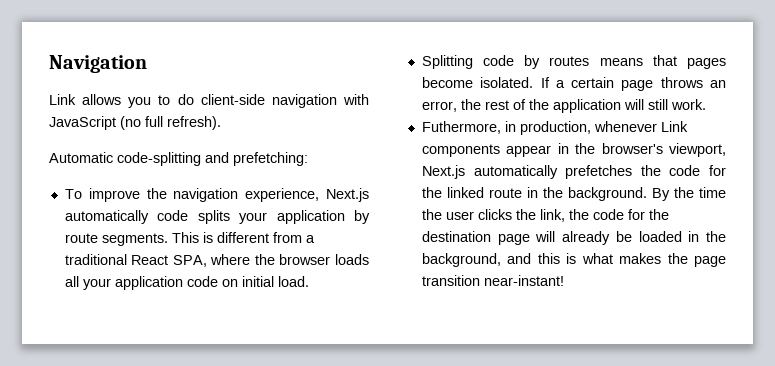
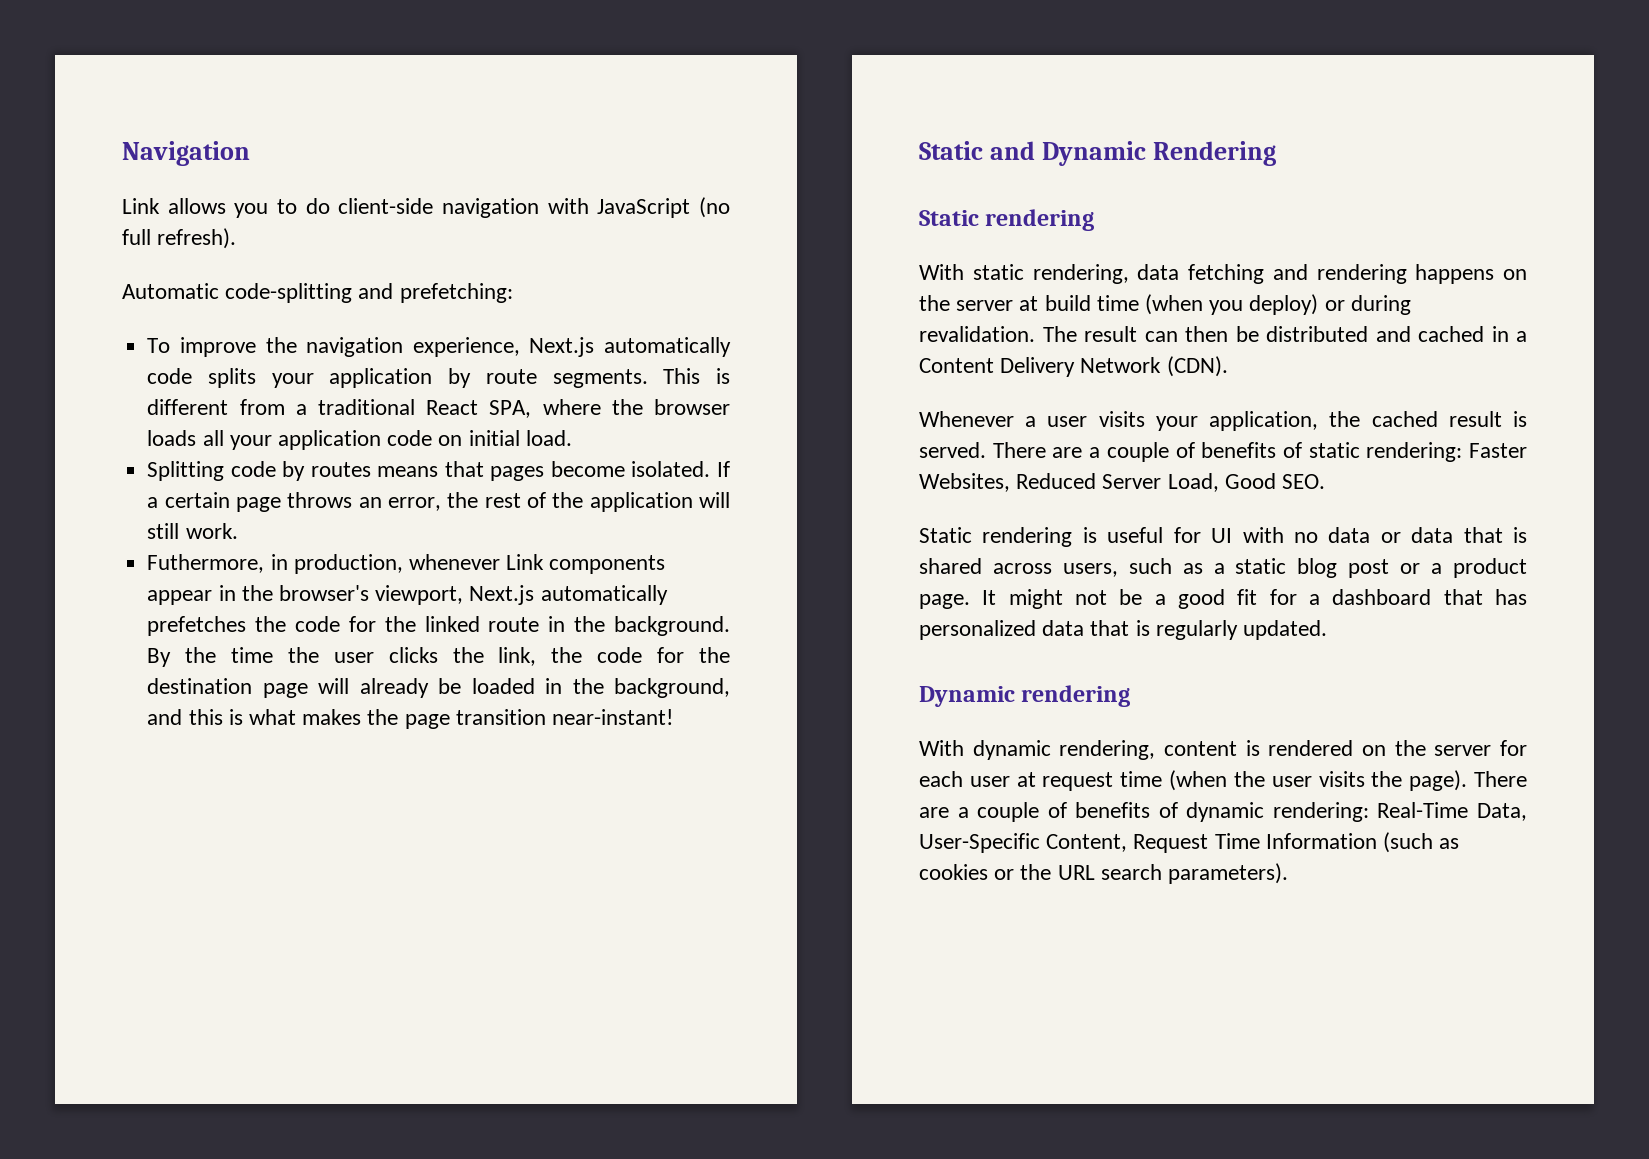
+ Static and Dynamic Rendering
+ Static rendering
+ With static rendering, data fetching and rendering happens on the server at build time (when you deploy) or during revalidation. The result can then be distributed and cached in a Content Delivery Network (CDN).
+ Whenever a user visits your application, the cached result is served. There are a couple of benefits of static rendering: Faster Websites, Reduced Server Load, Good SEO.
+ Static rendering is useful for UI with no data or data that is shared across users, such as a static blog post or a product page. It might not be a good fit for a dashboard that has personalized data that is regularly updated.
+ Dynamic rendering
+ With dynamic rendering, content is rendered on the server for each user at request time (when the user visits the page). There are a couple of benefits of dynamic rendering: Real-Time Data, User-Specific Content, Request Time Information (such as cookies or the URL search parameters).

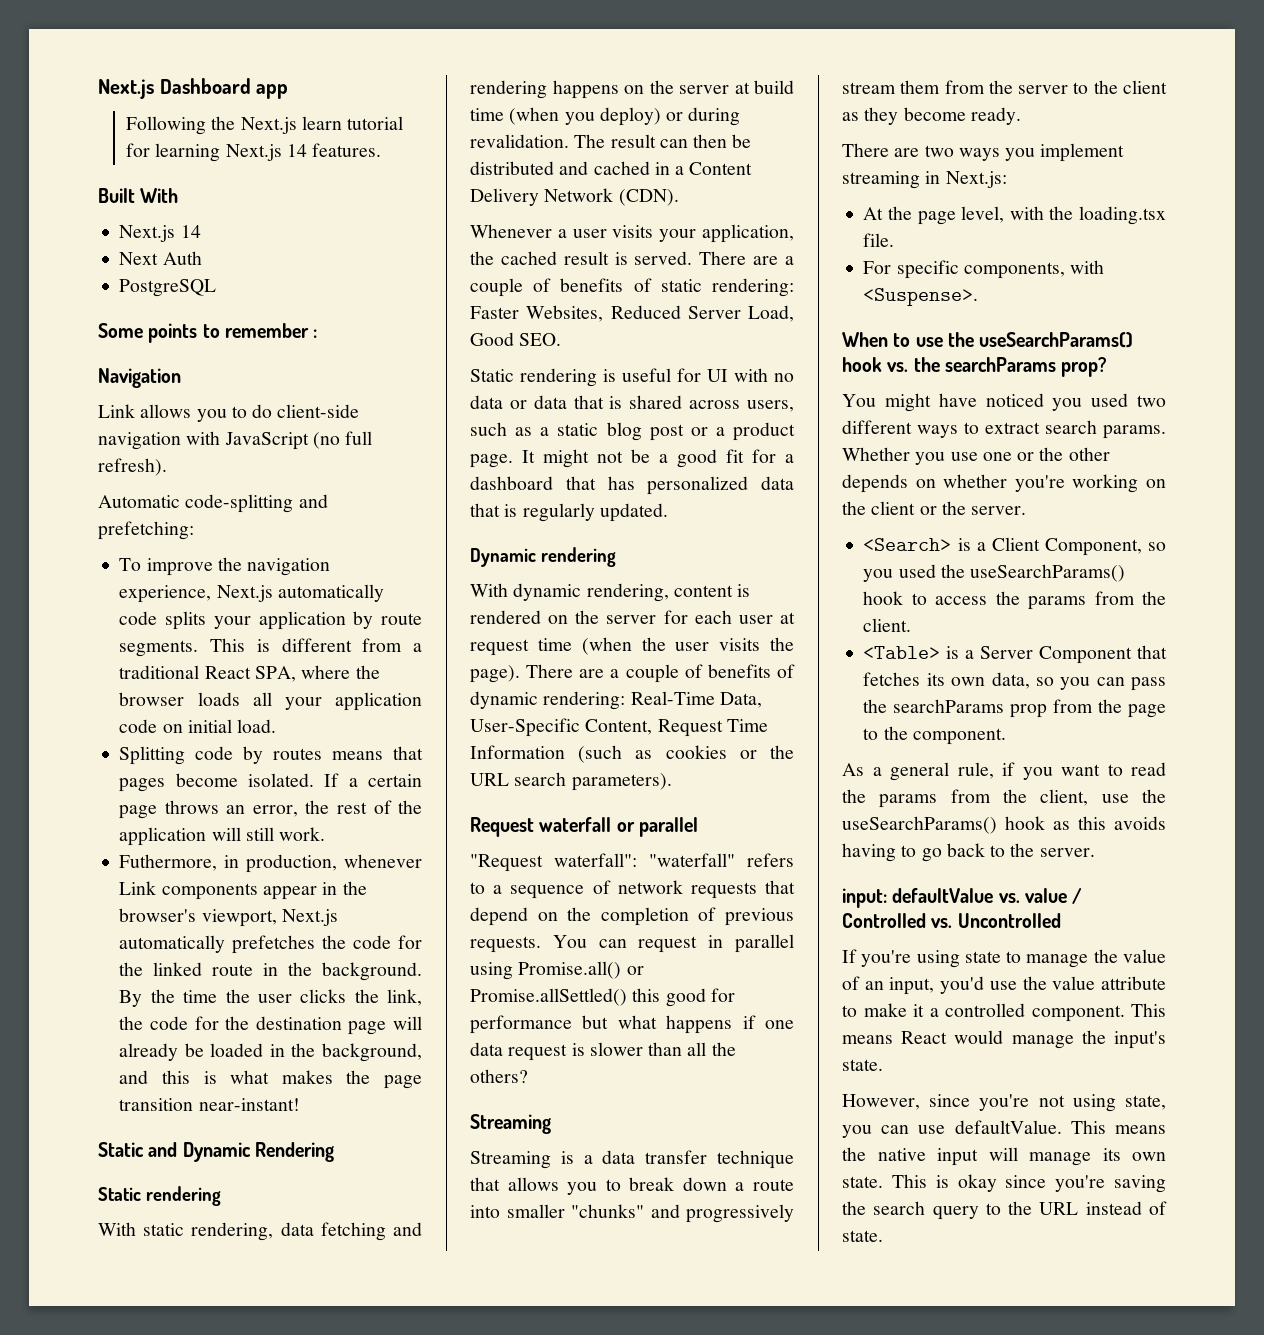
+ Next.js Dashboard app
+ Following the Next.js learn tutorial for learning Next.js 14 features.
+ Built With
+ Next.js 14
+ Next Auth
+ PostgreSQL
+ Some points to remember :
+ Request waterfall or parallel
+ "Request waterfall": "waterfall" refers to a sequence of network requests that depend on the completion of previous requests. You can request in parallel using Promise.all() or Promise.allSettled() this good for performance but what happens if one data request is slower than all the others?
+ Streaming
+ Streaming is a data transfer technique that allows you to break down a route into smaller "chunks" and progressively stream them from the server to the client as they become ready.
+ There are two ways you implement streaming in Next.js:
+ At the page level, with the loading.tsx file.
+ For specific components, with <Suspense>.
+ When to use the useSearchParams() hook vs. the searchParams prop?
+ You might have noticed you used two different ways to extract search params. Whether you use one or the other depends on whether you're working on the client or the server.
+ <Search> is a Client Component, so you used the useSearchParams() hook to access the params from the client.
+ <Table> is a Server Component that fetches its own data, so you can pass the searchParams prop from the page to the component.
+ As a general rule, if you want to read the params from the client, use the useSearchParams() hook as this avoids having to go back to the server.
+ input: defaultValue vs. value / Controlled vs. Uncontrolled
+ If you're using state to manage the value of an input, you'd use the value attribute to make it a controlled component. This means React would manage the input's state.
+ However, since you're not using state, you can use defaultValue. This means the native input will manage its own state. This is okay since you're saving the search query to the URL instead of state.

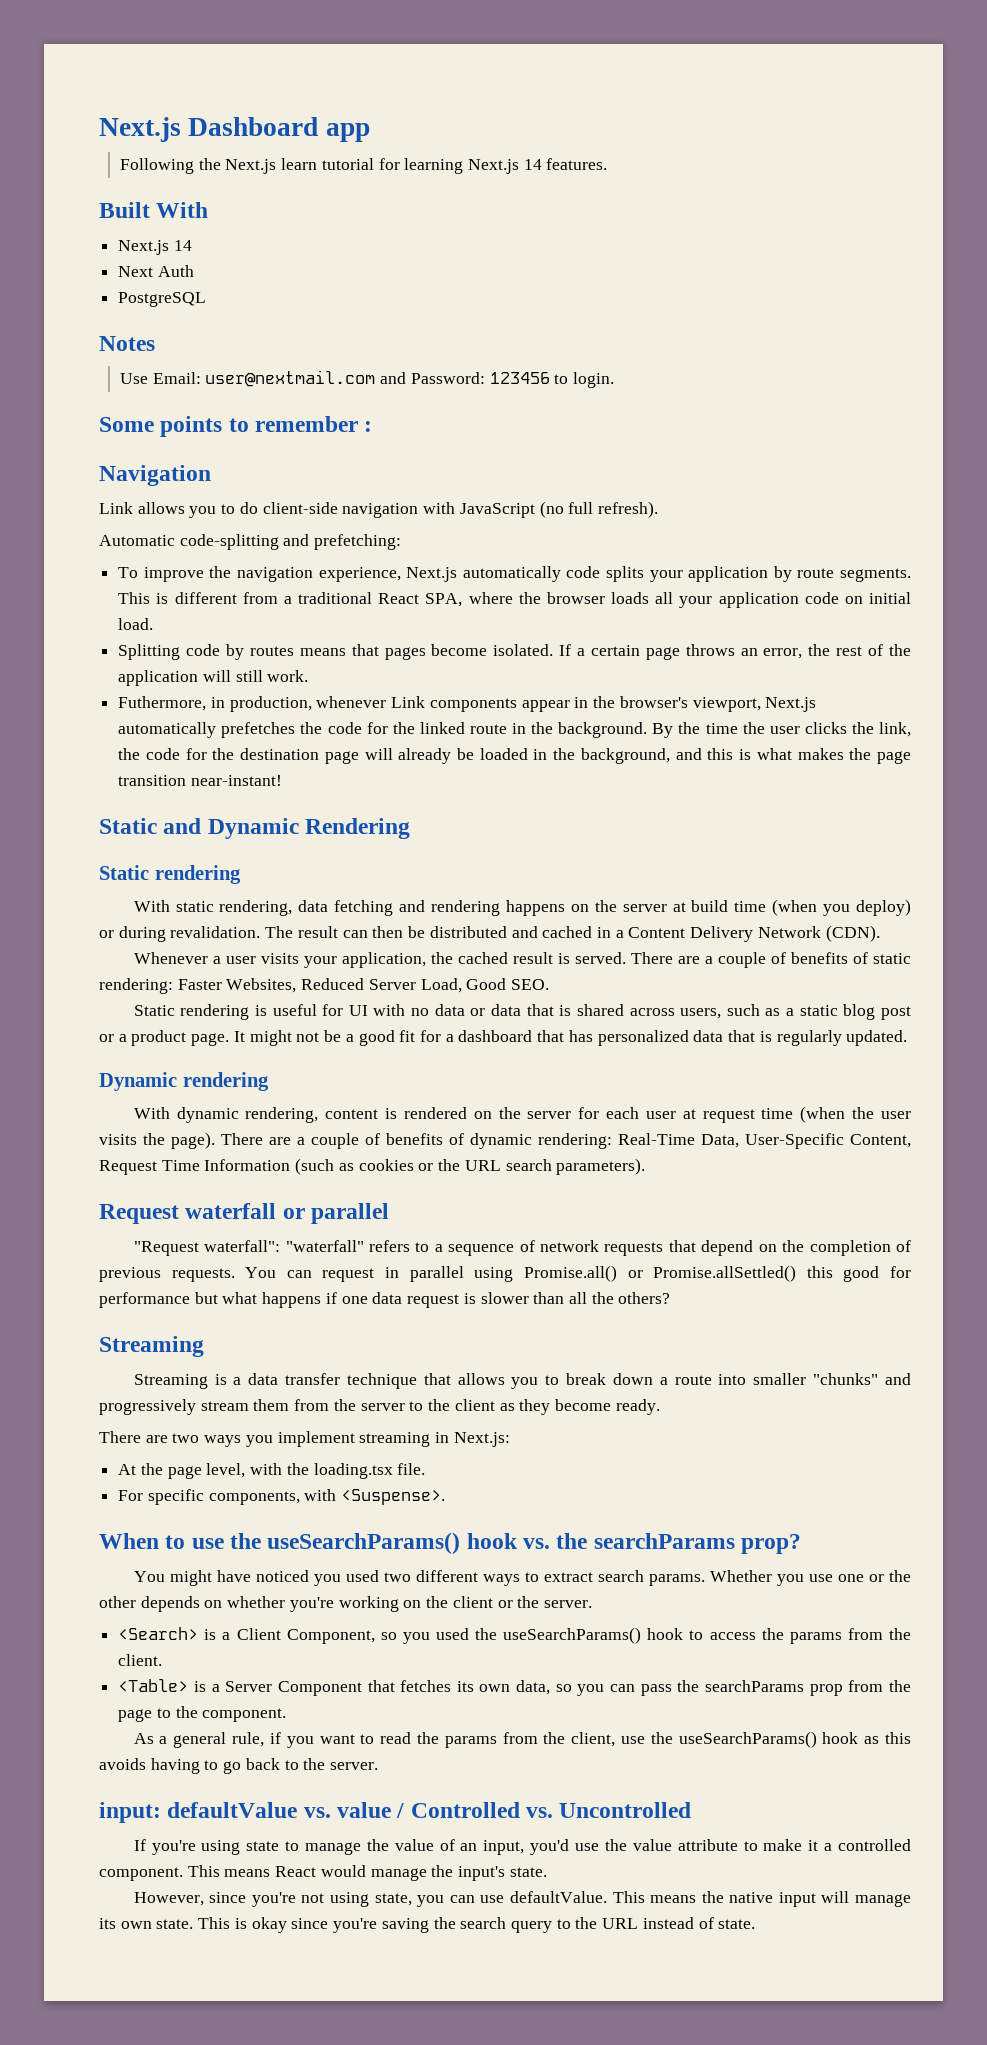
+ Notes
+ Use Email: user@nextmail.com and Password: 123456 to login.

